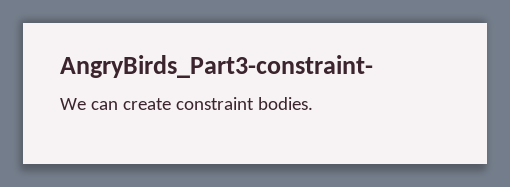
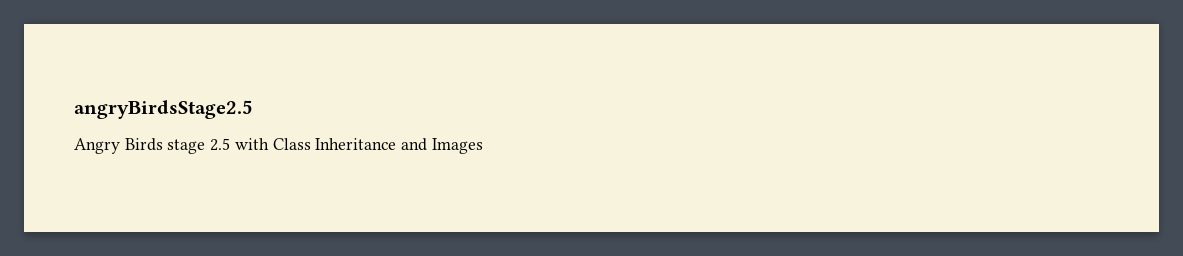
- AngryBirds_Part3-constraint-
- We can create constraint bodies.
+ angryBirdsStage2.5
+ Angry Birds stage 2.5 with Class Inheritance and Images

